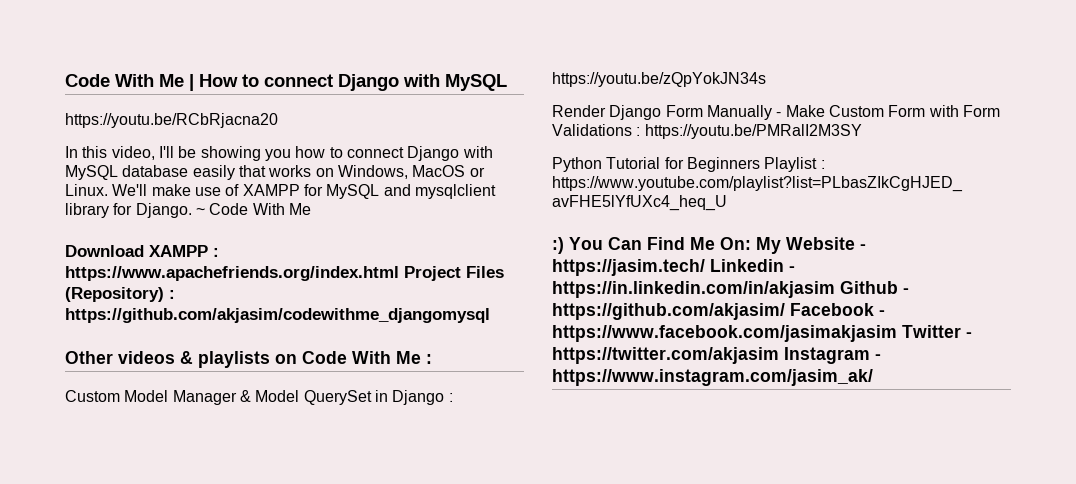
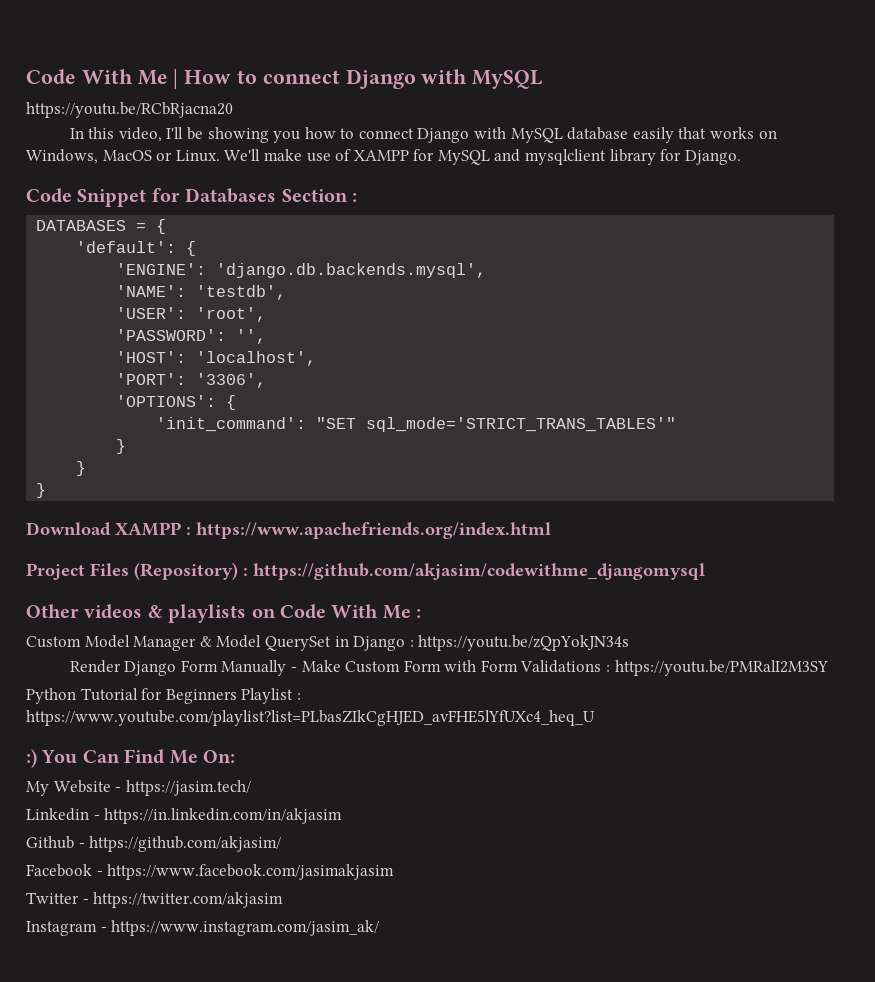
- We'll make use of XAMPP for MySQL and mysqlclient library for Django. ~ Code With Me
+ We'll make use of XAMPP for MySQL and mysqlclient library for Django.
+ Code Snippet for Databases Section :
+ DATABASES = {
+ 'default': {
+ 'ENGINE': 'django.db.backends.mysql',
+ 'NAME': 'testdb',
+ 'USER': 'root',
+ 'PASSWORD': '',
+ 'HOST': 'localhost',
+ 'PORT': '3306',
+ 'OPTIONS': {
+ 'init_command': "SET sql_mode='STRICT_TRANS_TABLES'"
+ }
+ }
+ }
- Download XAMPP : https://www.apachefriends.org/index.html Project Files (Repository) : https://github.com/akjasim/codewithme_djangomysql
+ Download XAMPP : https://www.apachefriends.org/index.html
+ Project Files (Repository) : https://github.com/akjasim/codewithme_djangomysql
- :) You Can Find Me On: My Website - https://jasim.tech/ Linkedin - https://in.linkedin.com/in/akjasim Github - https://github.com/akjasim/ Facebook - https://www.facebook.com/jasimakjasim Twitter - https://twitter.com/akjasim Instagram - https://www.instagram.com/jasim_ak/
+ :) You Can Find Me On:
+ My Website - https://jasim.tech/
+ Linkedin - https://in.linkedin.com/in/akjasim
+ Github - https://github.com/akjasim/
+ Facebook - https://www.facebook.com/jasimakjasim
+ Twitter - https://twitter.com/akjasim
+ Instagram - https://www.instagram.com/jasim_ak/

